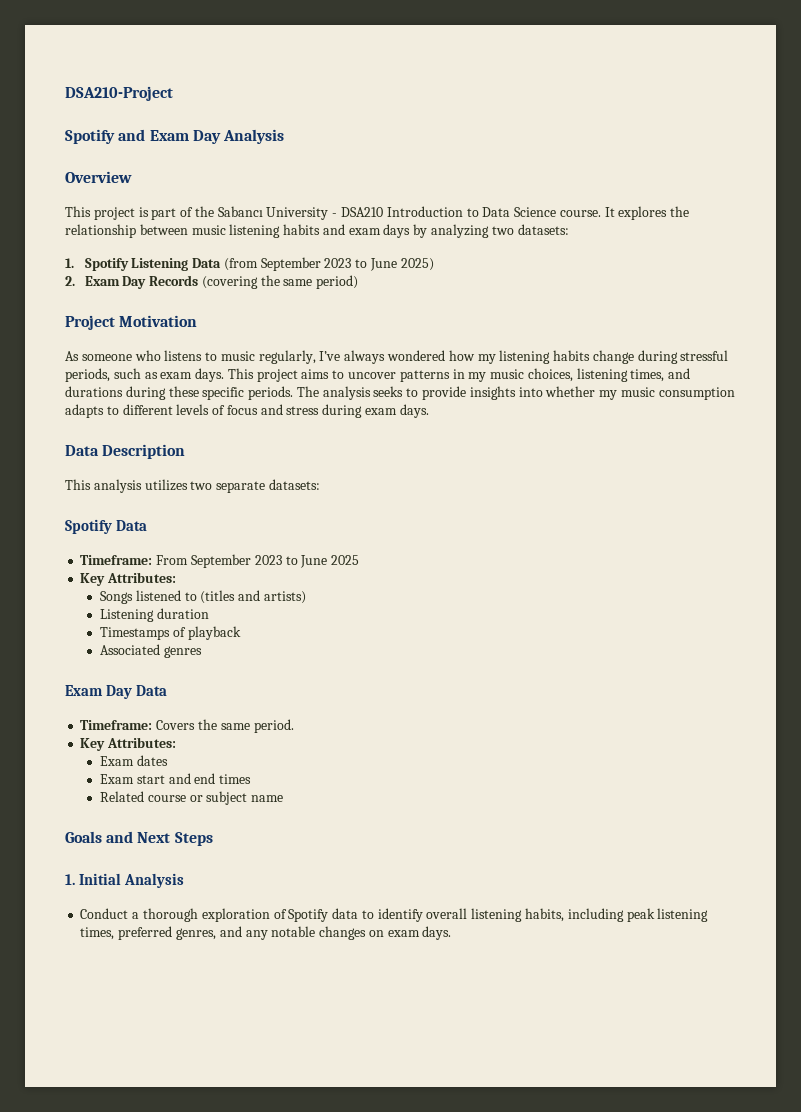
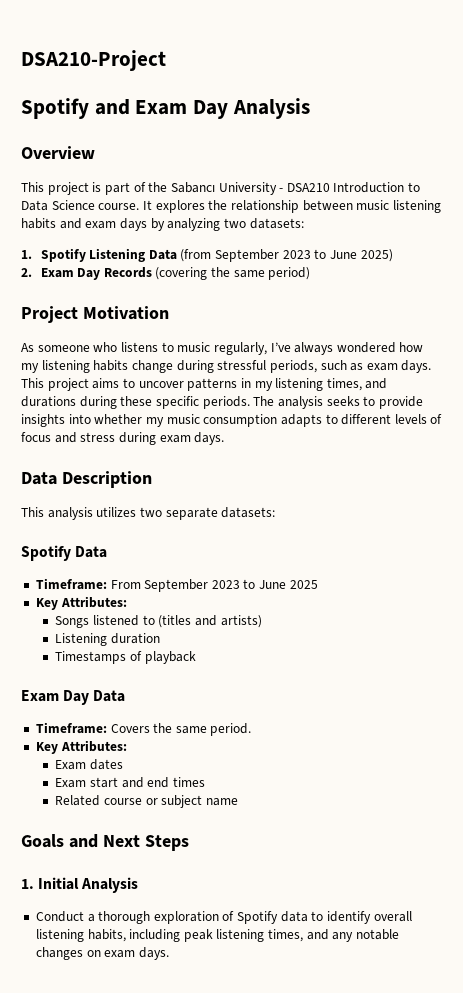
- This project aims to uncover patterns in my music choices, listening times, and durations during these specific periods.
+ This project aims to uncover patterns in my listening times, and durations during these specific periods.
- Associated genres
- Conduct a thorough exploration of Spotify data to identify overall listening habits, including peak listening times, preferred genres, and any notable changes on exam days.
+ Conduct a thorough exploration of Spotify data to identify overall listening habits, including peak listening times, and any notable changes on exam days.

